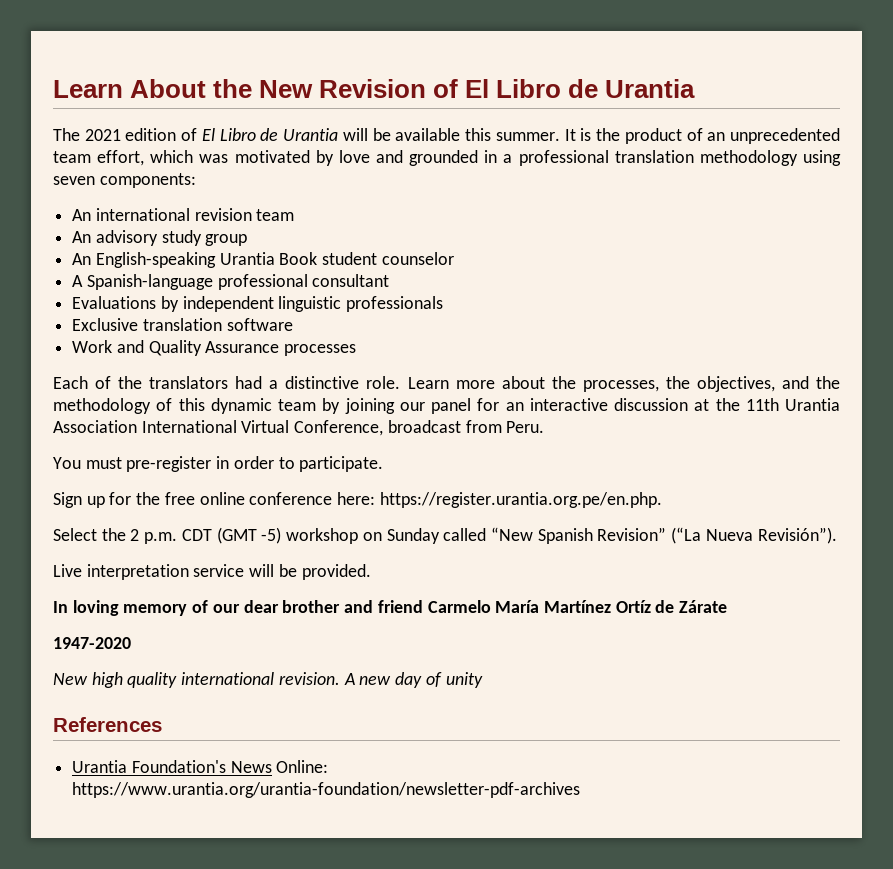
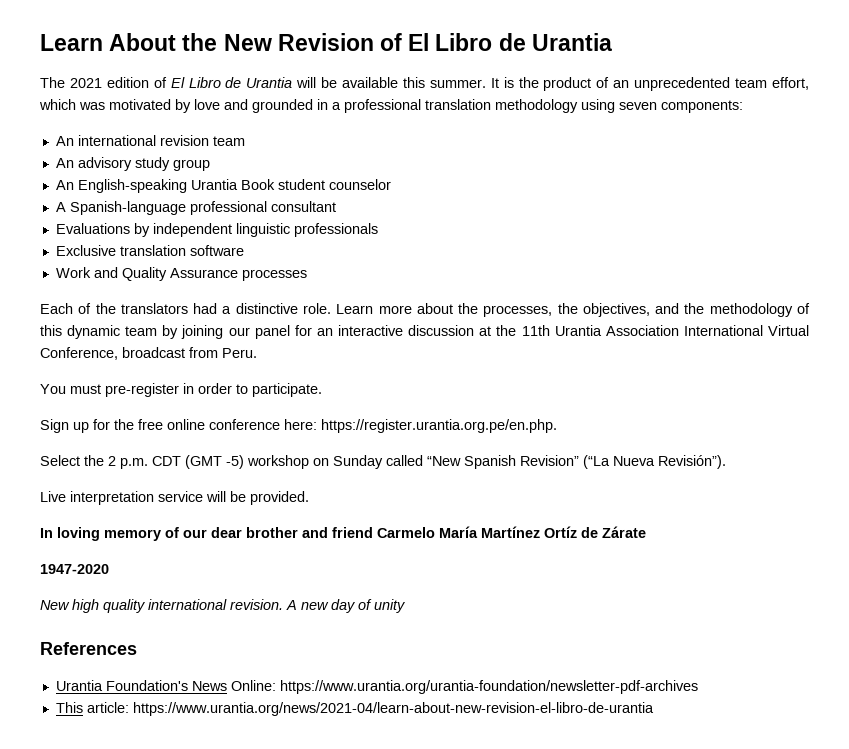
+ This article: https://www.urantia.org/news/2021-04/learn-about-new-revision-el-libro-de-urantia

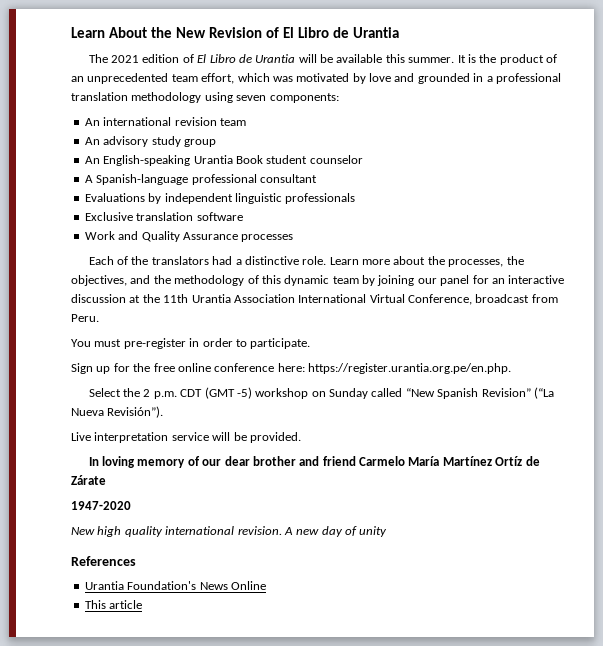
- Urantia Foundation's News Online: https://www.urantia.org/urantia-foundation/newsletter-pdf-archives
+ Urantia Foundation's News Online
- This article: https://www.urantia.org/news/2021-04/learn-about-new-revision-el-libro-de-urantia
+ This article

